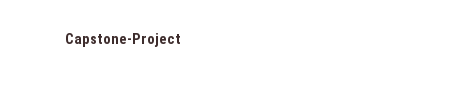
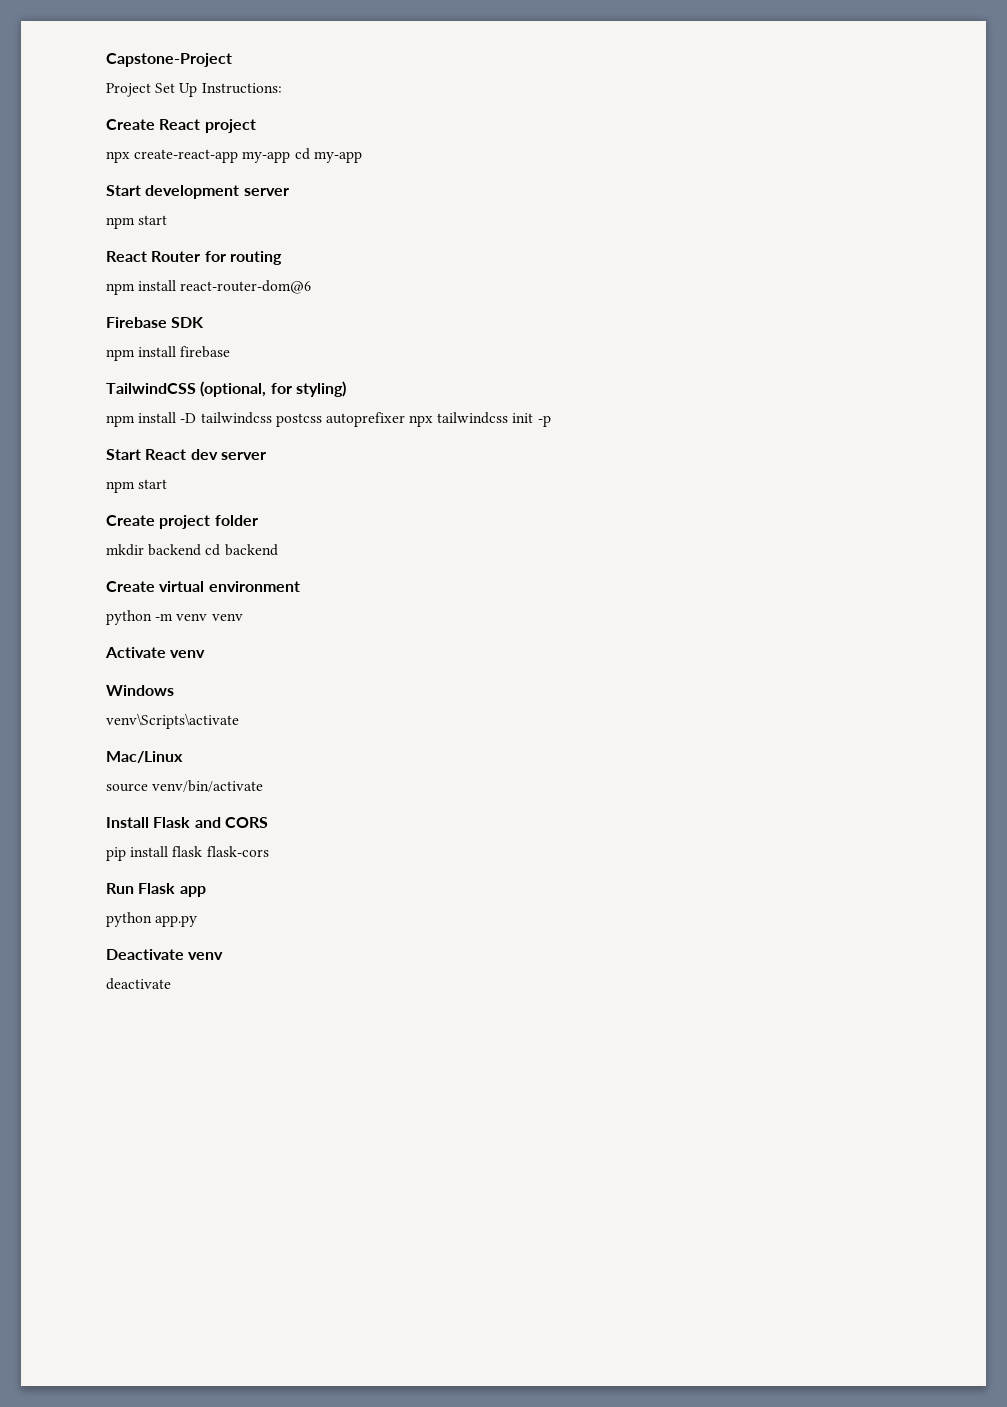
+ Project Set Up Instructions:
+ Create React project
+ npx create-react-app my-app cd my-app
+ Start development server
+ npm start
+ React Router for routing
+ npm install react-router-dom@6
+ Firebase SDK
+ npm install firebase
+ TailwindCSS (optional, for styling)
+ npm install -D tailwindcss postcss autoprefixer npx tailwindcss init -p
+ Start React dev server
+ npm start
+ Create project folder
+ mkdir backend cd backend
+ Create virtual environment
+ python -m venv venv
+ Activate venv
+ Windows
+ venv\Scripts\activate
+ Mac/Linux
+ source venv/bin/activate
+ Install Flask and CORS
+ pip install flask flask-cors
+ Run Flask app
+ python app.py
+ Deactivate venv
+ deactivate

